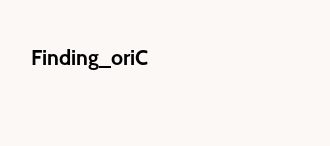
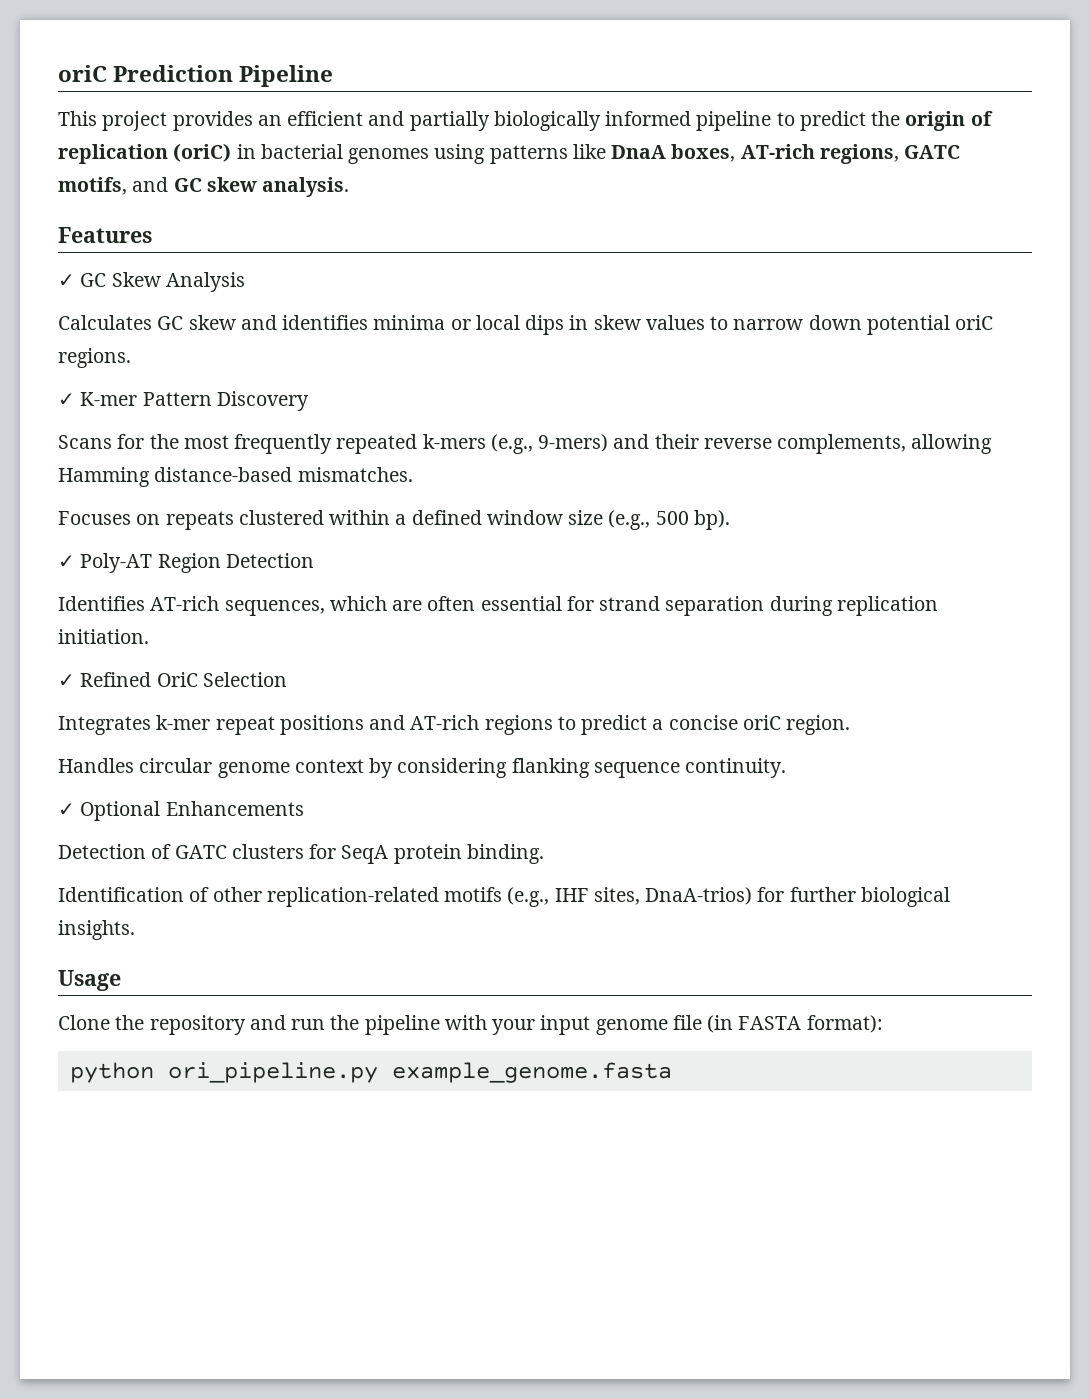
- Finding_oriC
+ oriC Prediction Pipeline
+ This project provides an efficient and partially biologically informed pipeline to predict the origin of replication (oriC) in bacterial genomes using patterns like DnaA boxes, AT-rich regions, GATC motifs, and GC skew analysis.
+ Features
+ ✓ GC Skew Analysis
+ Calculates GC skew and identifies minima or local dips in skew values to narrow down potential oriC regions.
+ ✓ K-mer Pattern Discovery
+ Scans for the most frequently repeated k-mers (e.g., 9-mers) and their reverse complements, allowing Hamming distance-based mismatches.
+ Focuses on repeats clustered within a defined window size (e.g., 500 bp).
+ ✓ Poly-AT Region Detection
+ Identifies AT-rich sequences, which are often essential for strand separation during replication initiation.
+ ✓ Refined OriC Selection
+ Integrates k-mer repeat positions and AT-rich regions to predict a concise oriC region.
+ Handles circular genome context by considering flanking sequence continuity.
+ ✓ Optional Enhancements
+ Detection of GATC clusters for SeqA protein binding.
+ Identification of other replication-related motifs (e.g., IHF sites, DnaA-trios) for further biological insights.
+ Usage
+ Clone the repository and run the pipeline with your input genome file (in FASTA format):
+ python ori_pipeline.py example_genome.fasta

